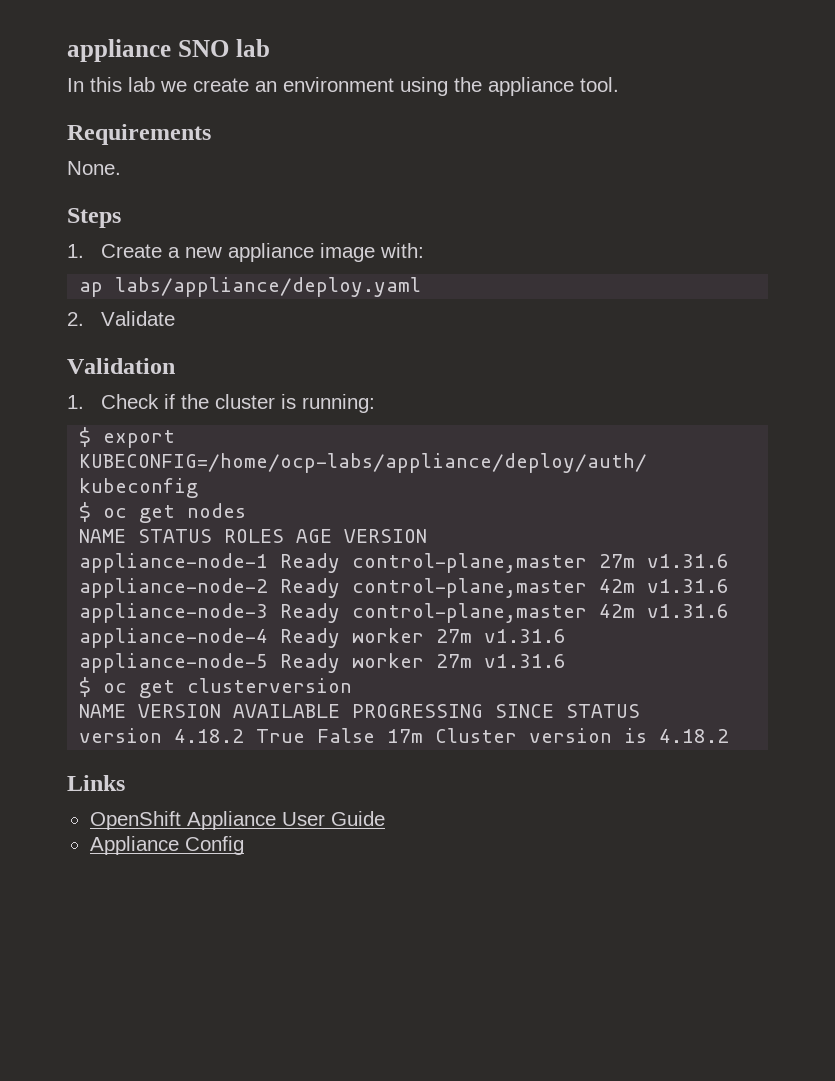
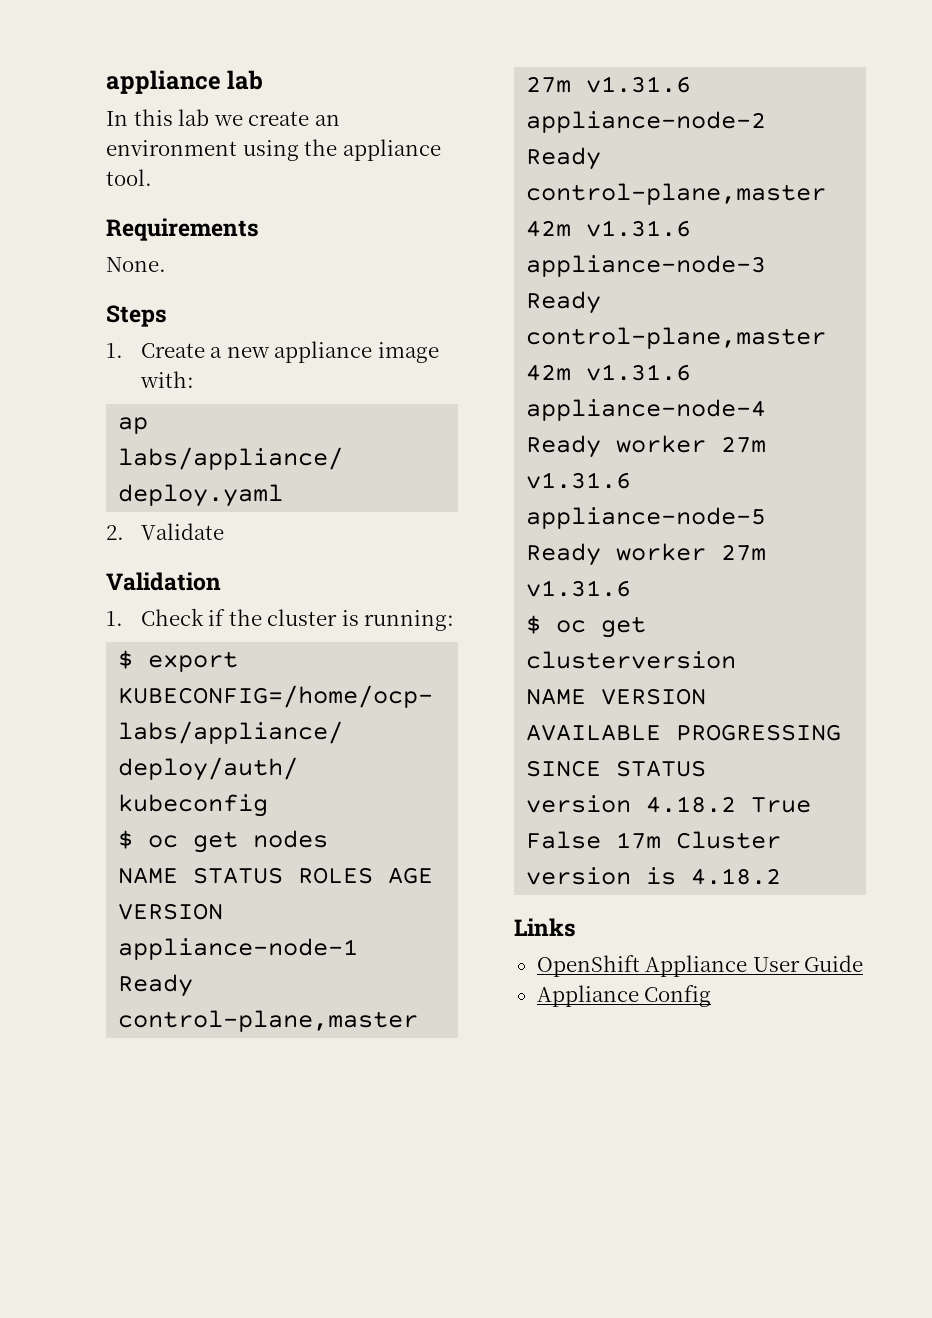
- appliance SNO lab
+ appliance lab

